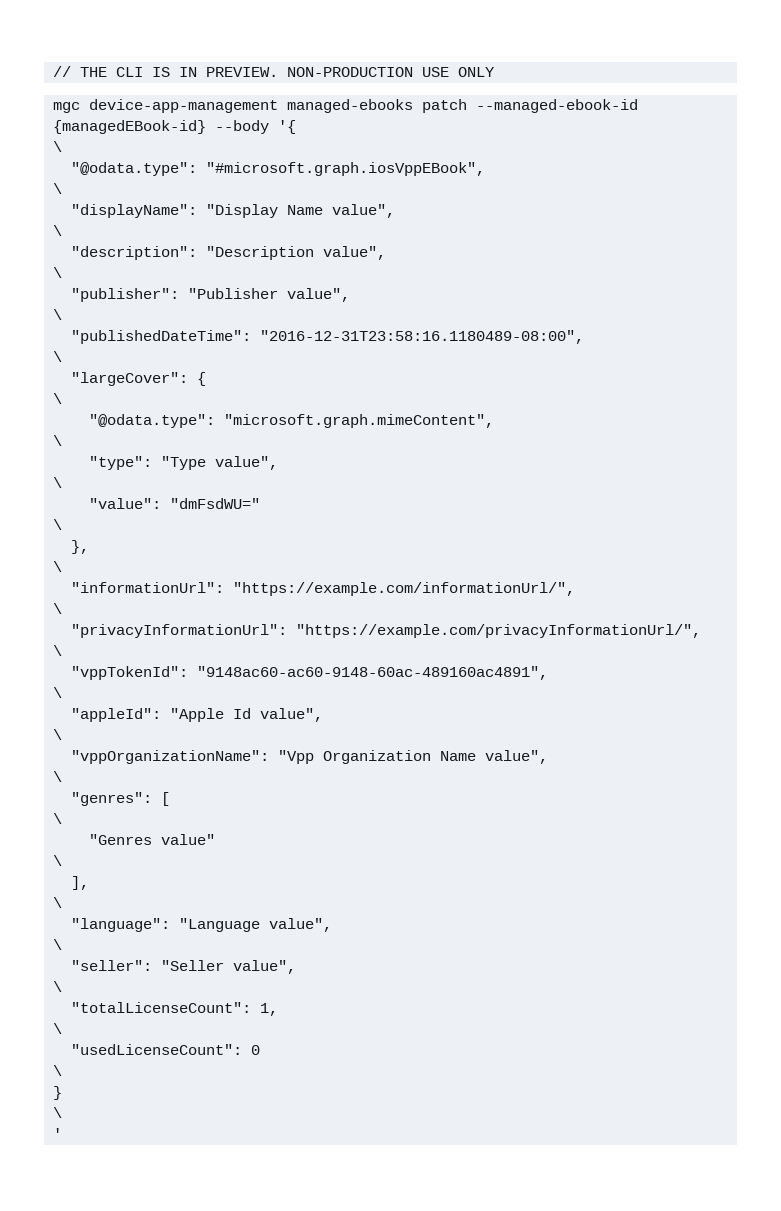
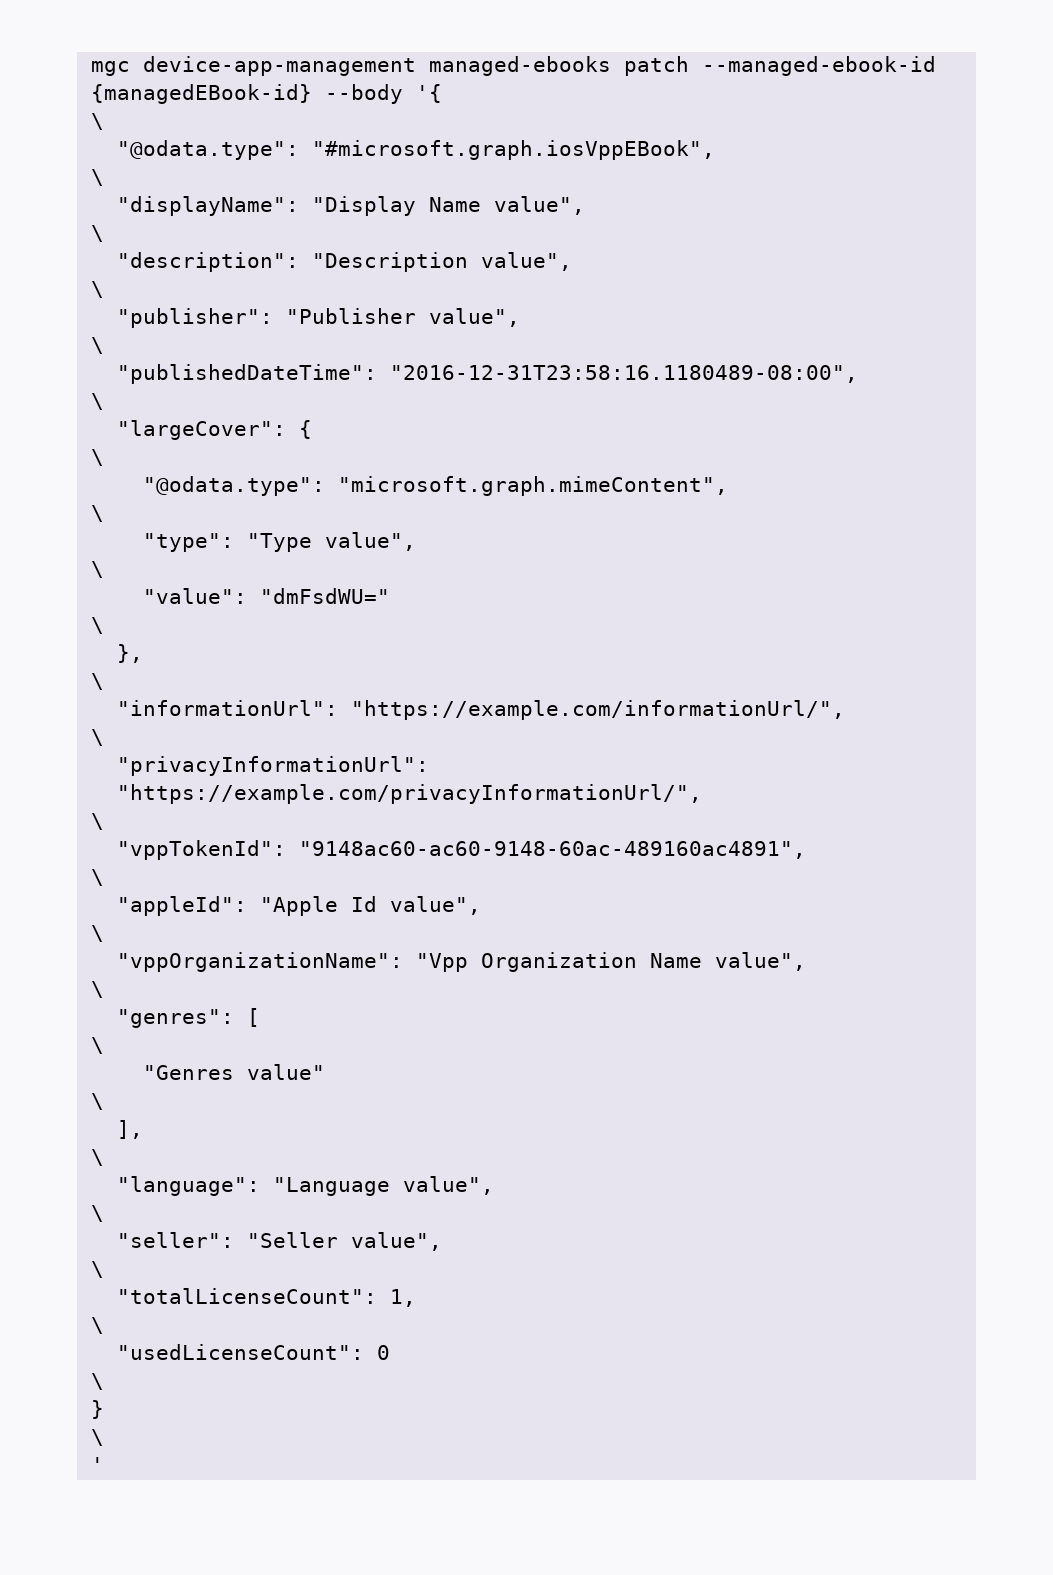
- // THE CLI IS IN PREVIEW. NON-PRODUCTION USE ONLY

